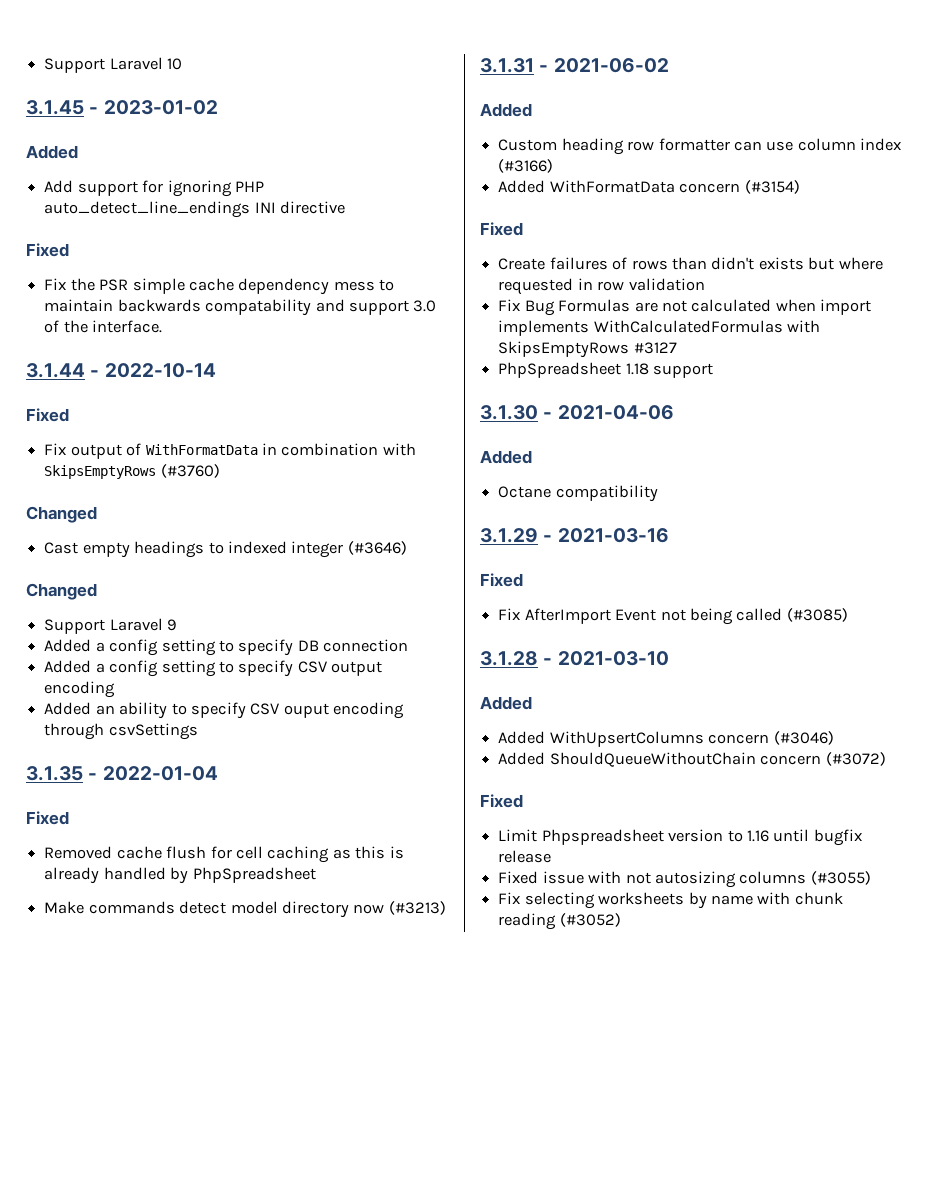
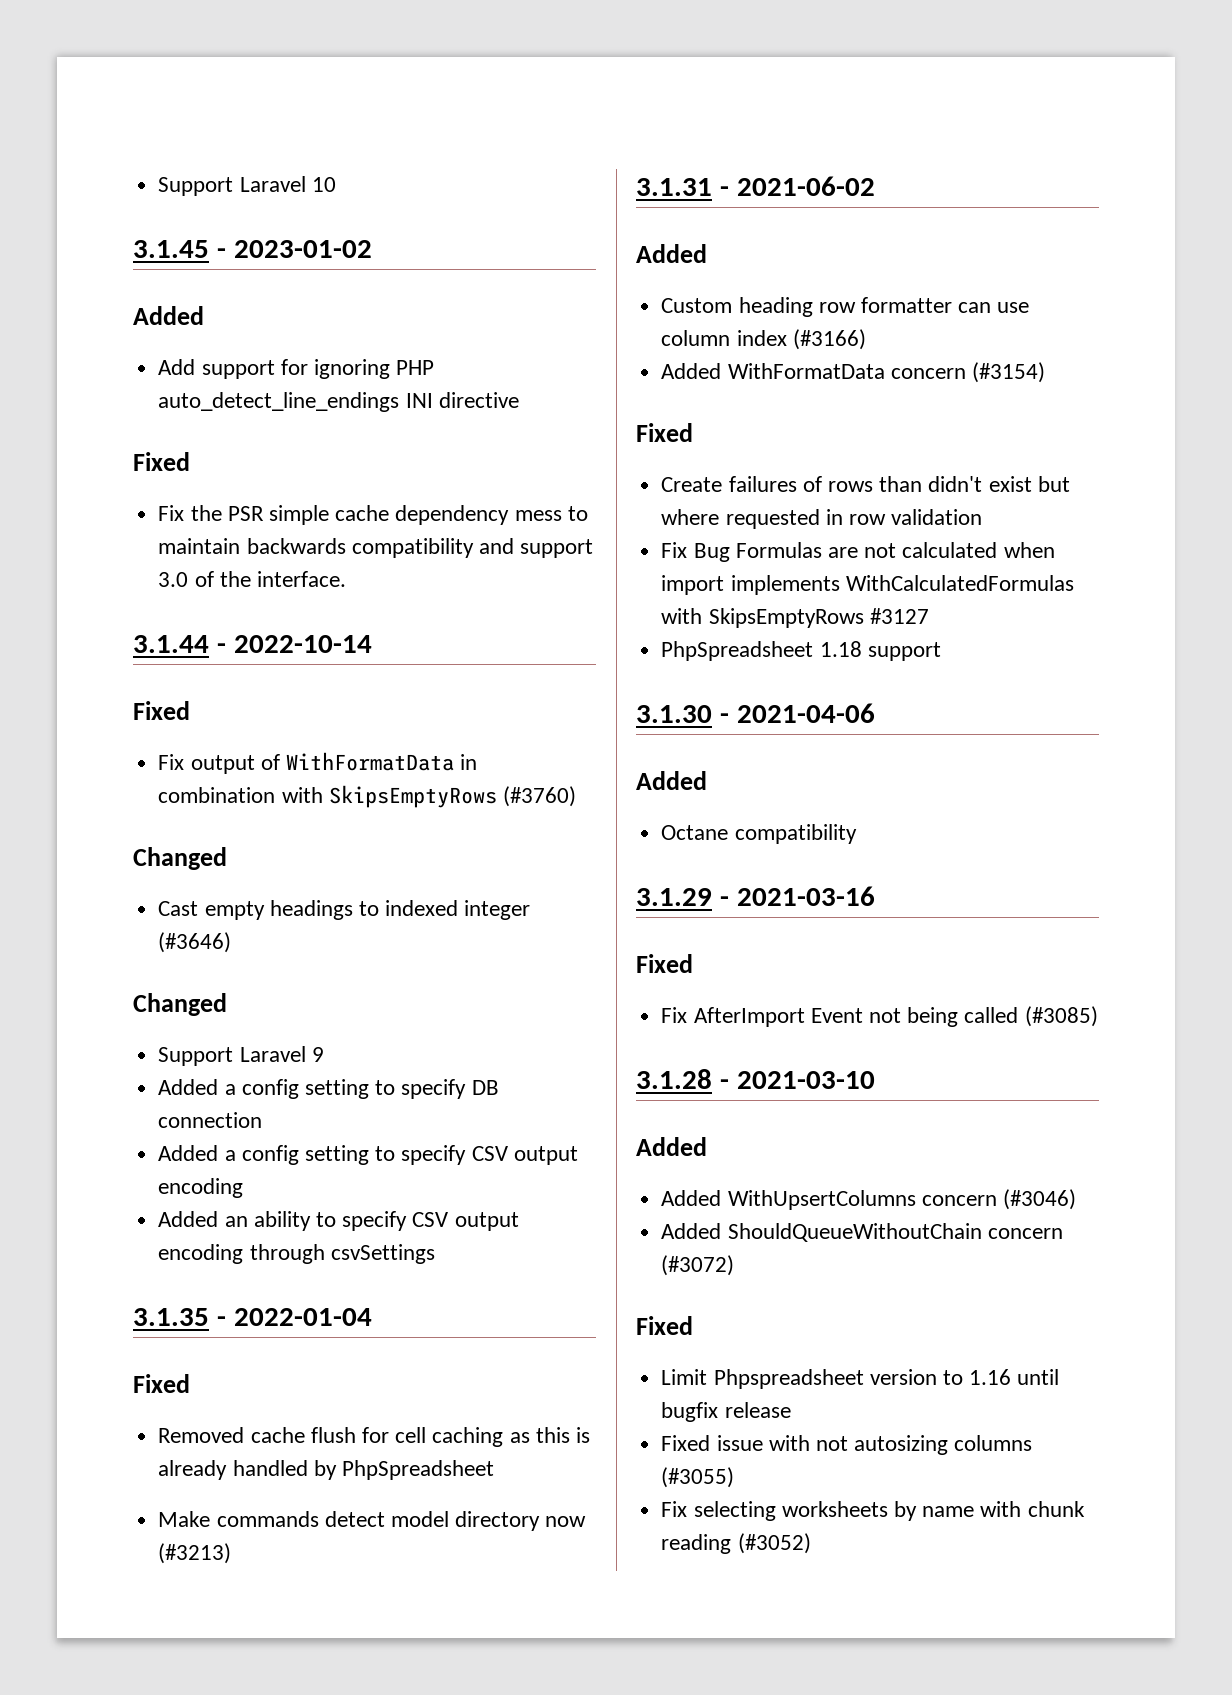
- Fix the PSR simple cache dependency mess to maintain backwards compatability and support 3.0 of the interface.
+ Fix the PSR simple cache dependency mess to maintain backwards compatibility and support 3.0 of the interface.
- Added an ability to specify CSV ouput encoding through csvSettings
+ Added an ability to specify CSV output encoding through csvSettings
- Create failures of rows than didn't exists but where requested in row validation
+ Create failures of rows than didn't exist but where requested in row validation

